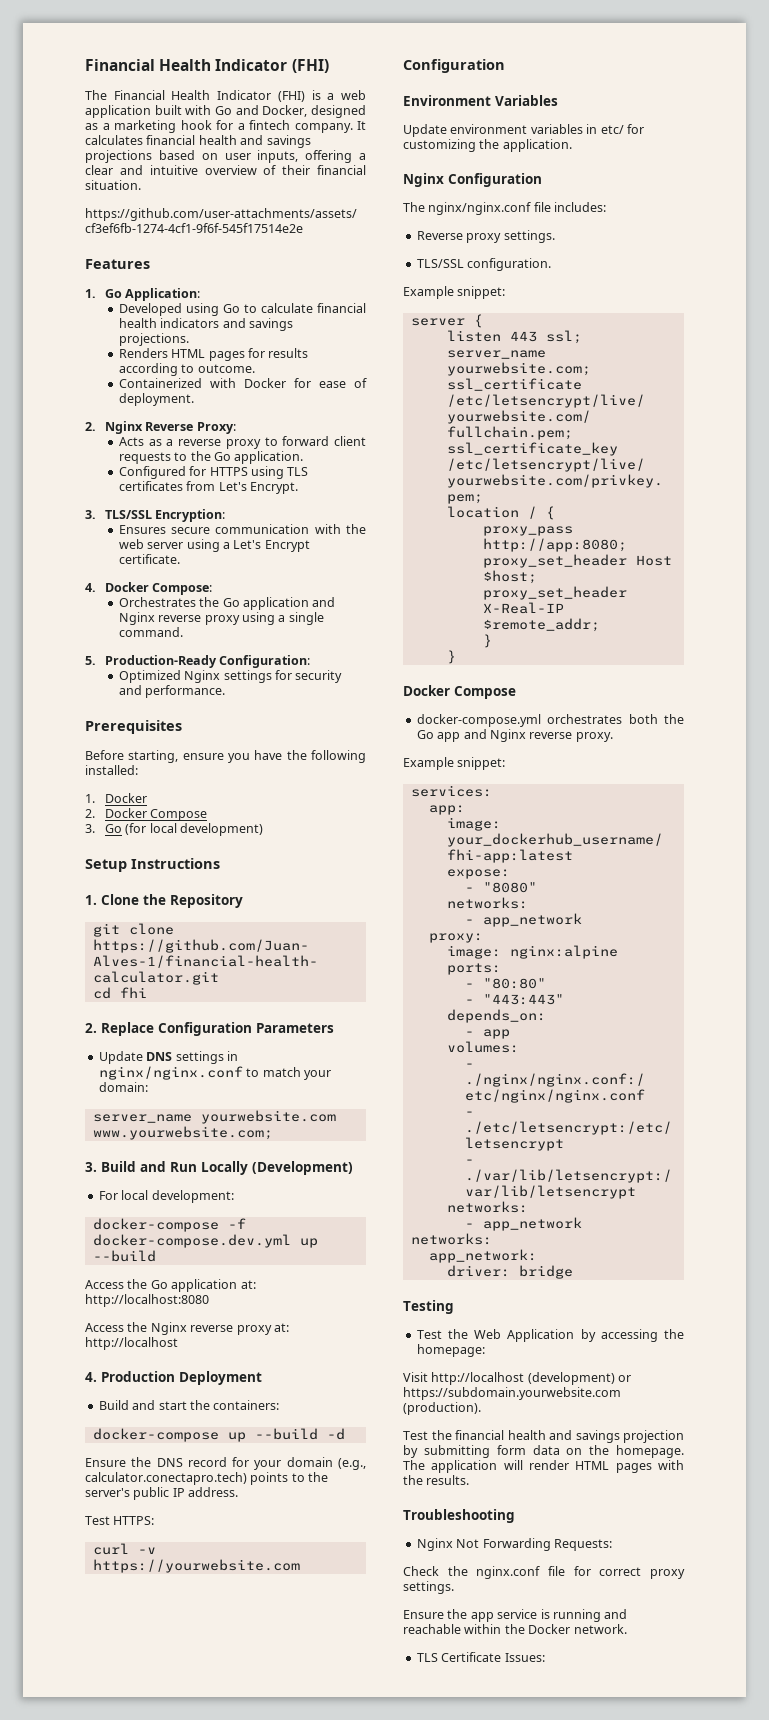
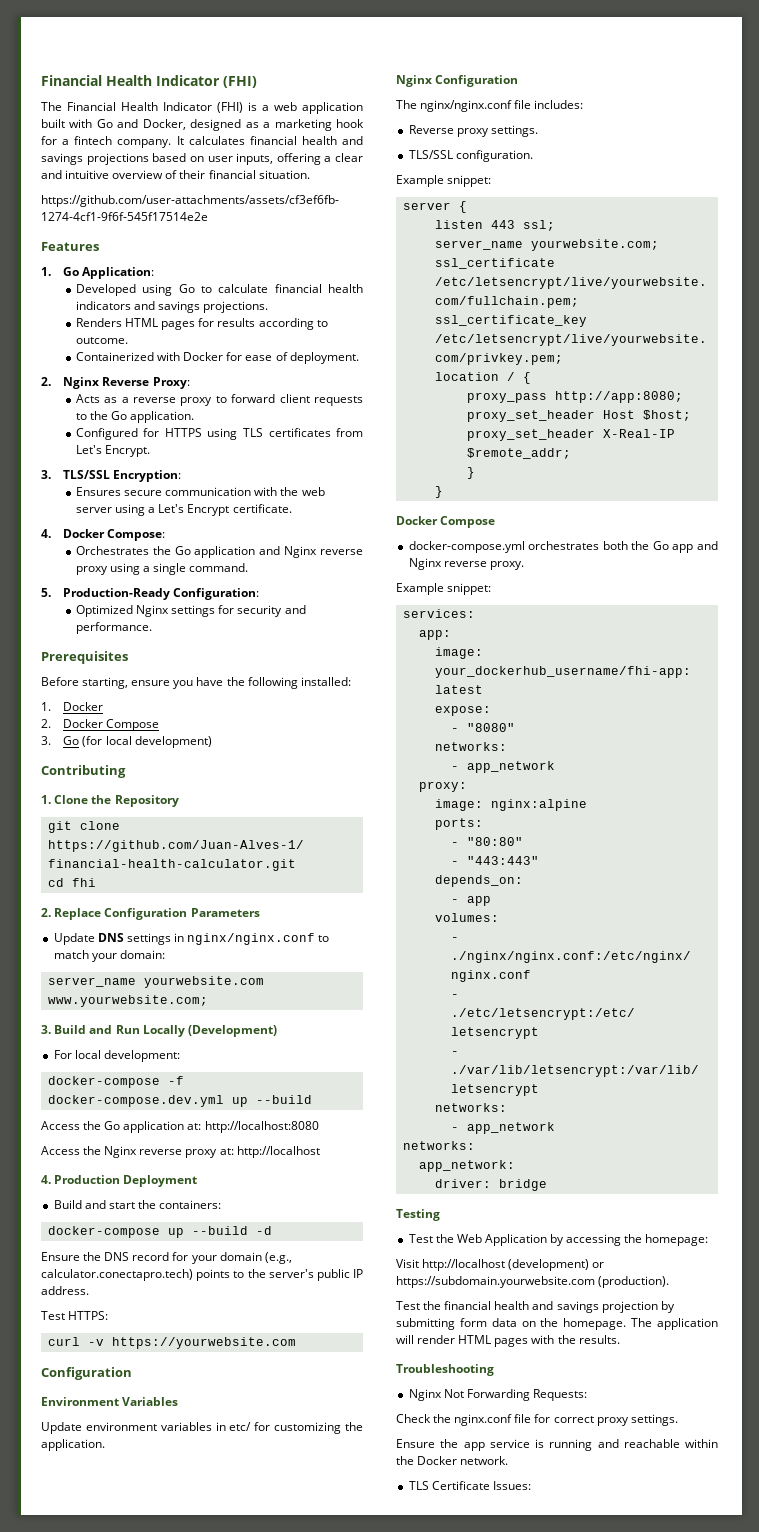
- Setup Instructions
+ Contributing

